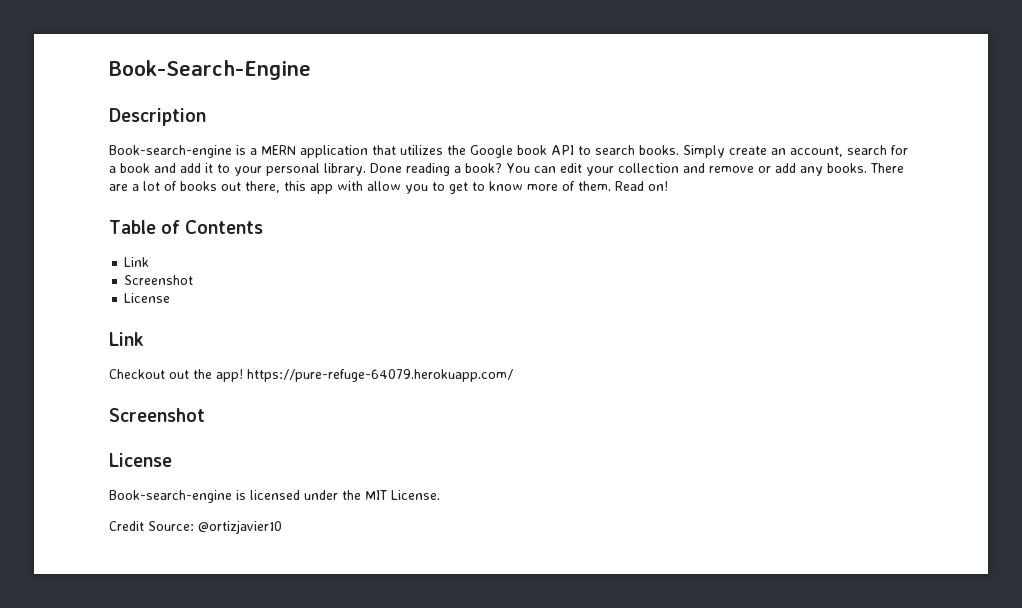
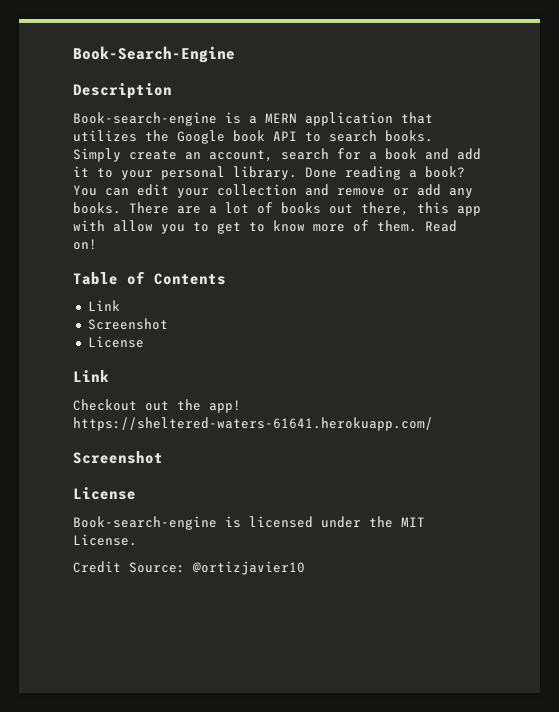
- Checkout out the app! https://pure-refuge-64079.herokuapp.com/
+ Checkout out the app! https://sheltered-waters-61641.herokuapp.com/

